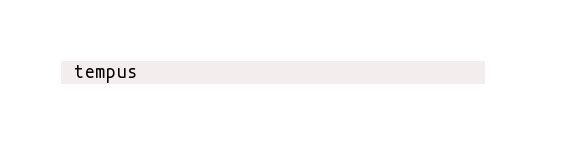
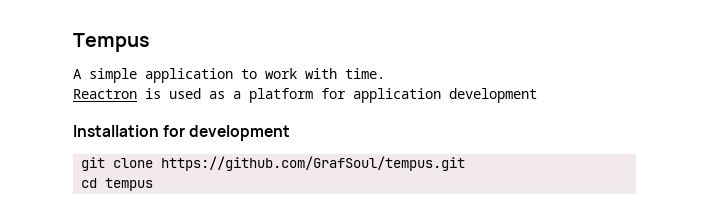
- tempus
+ Tempus
+ A simple application to work with time.
+ Reactron is used as a platform for application development
+ Installation for development
+ git clone https://github.com/GrafSoul/tempus.git
+ cd tempus

